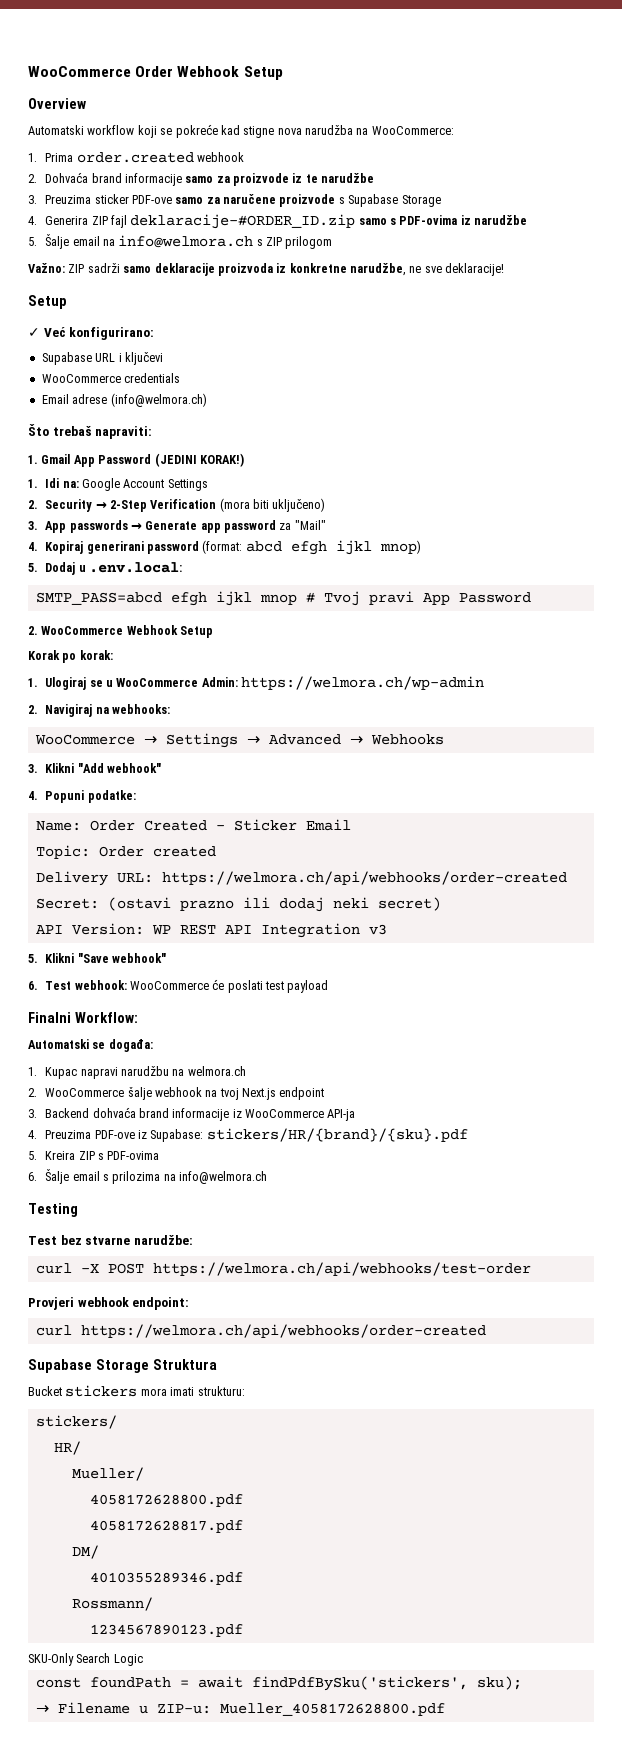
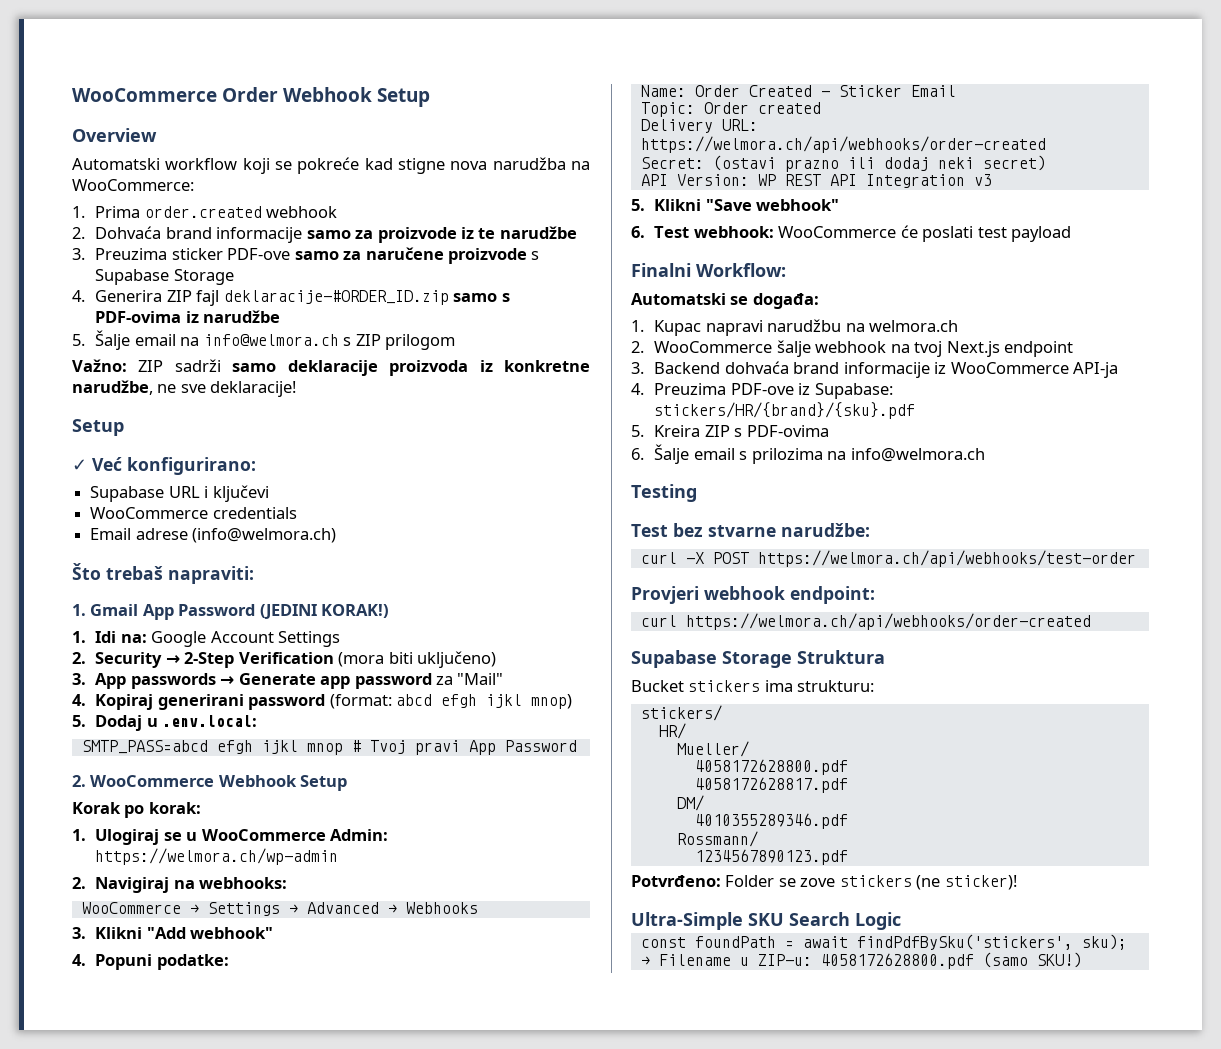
- Bucket stickers mora imati strukturu:
+ Bucket stickers ima strukturu:
- SKU-Only Search Logic
+ Potvrđeno: Folder se zove stickers (ne sticker)!
+ Ultra-Simple SKU Search Logic
- → Filename u ZIP-u: Mueller_4058172628800.pdf
+ → Filename u ZIP-u: 4058172628800.pdf (samo SKU!)

